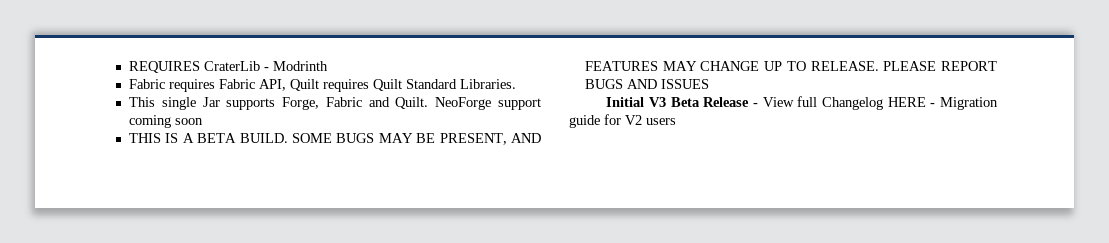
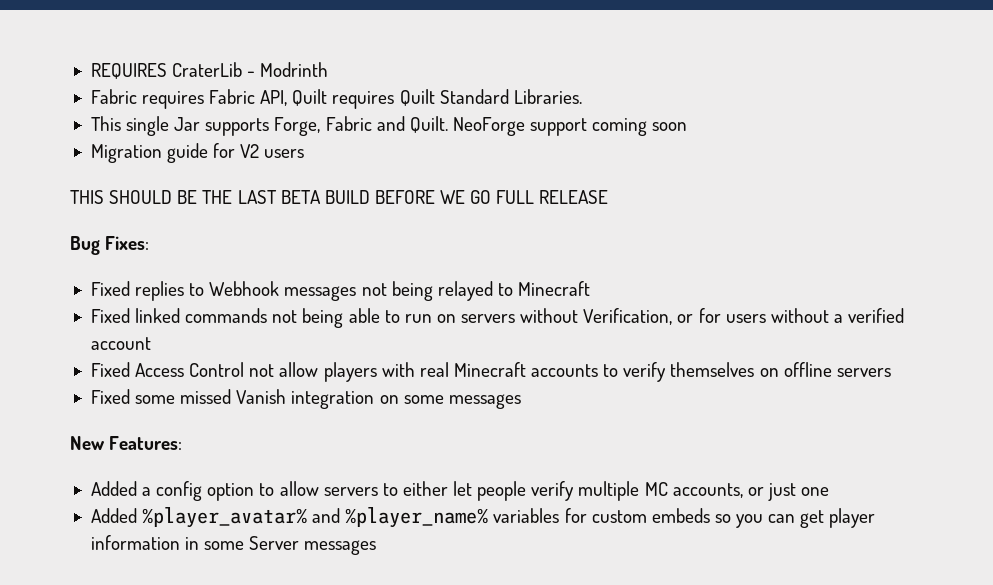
- THIS IS A BETA BUILD. SOME BUGS MAY BE PRESENT, AND FEATURES MAY CHANGE UP TO RELEASE. PLEASE REPORT BUGS AND ISSUES
- Initial V3 Beta Release - View full Changelog HERE - Migration guide for V2 users
+ Migration guide for V2 users
+ THIS SHOULD BE THE LAST BETA BUILD BEFORE WE GO FULL RELEASE
+ Bug Fixes:
+ Fixed replies to Webhook messages not being relayed to Minecraft
+ Fixed linked commands not being able to run on servers without Verification, or for users without a verified account
+ Fixed Access Control not allow players with real Minecraft accounts to verify themselves on offline servers
+ Fixed some missed Vanish integration on some messages
+ New Features:
+ Added a config option to allow servers to either let people verify multiple MC accounts, or just one
+ Added %player_avatar% and %player_name% variables for custom embeds so you can get player information in some Server messages

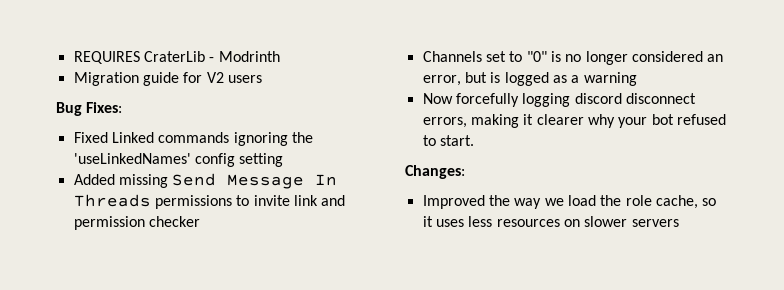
- Fabric requires Fabric API, Quilt requires Quilt Standard Libraries.
- This single Jar supports Forge, Fabric and Quilt. NeoForge support coming soon
- THIS SHOULD BE THE LAST BETA BUILD BEFORE WE GO FULL RELEASE
  Bug Fixes:
- Fixed replies to Webhook messages not being relayed to Minecraft
- Fixed linked commands not being able to run on servers without Verification, or for users without a verified account
- Fixed Access Control not allow players with real Minecraft accounts to verify themselves on offline servers
- Fixed some missed Vanish integration on some messages
- New Features:
- Added a config option to allow servers to either let people verify multiple MC accounts, or just one
- Added %player_avatar% and %player_name% variables for custom embeds so you can get player information in some Server messages
+ Fixed Linked commands ignoring the 'useLinkedNames' config setting
+ Added missing Send Message In Threads permissions to invite link and permission checker
+ Channels set to "0" is no longer considered an error, but is logged as a warning
+ Now forcefully logging discord disconnect errors, making it clearer why your bot refused to start.
+ Changes:
+ Improved the way we load the role cache, so it uses less resources on slower servers

